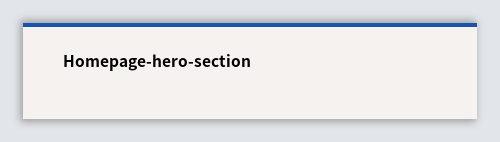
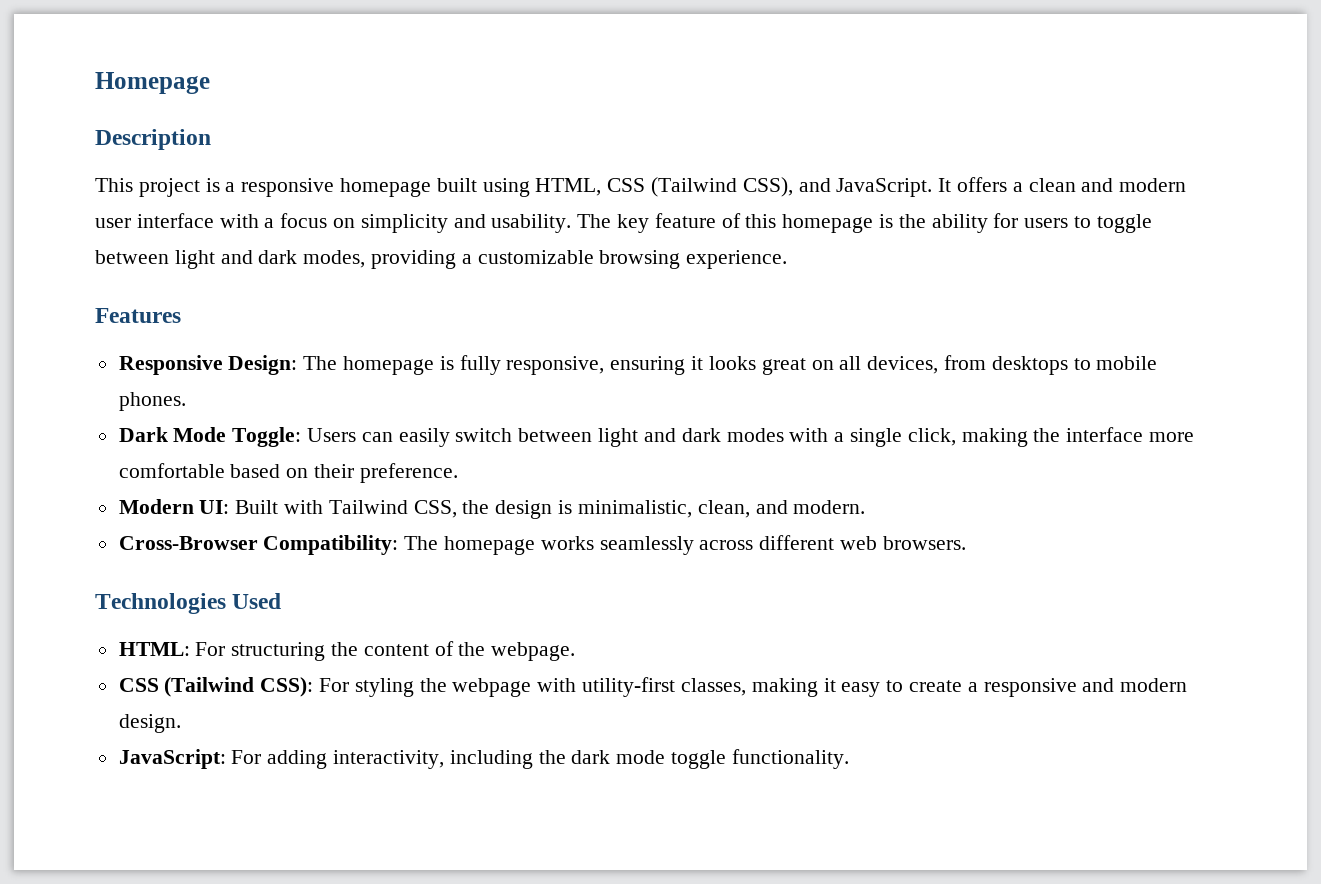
- Homepage-hero-section
+ Homepage
+ Description
+ This project is a responsive homepage built using HTML, CSS (Tailwind CSS), and JavaScript. It offers a clean and modern user interface with a focus on simplicity and usability. The key feature of this homepage is the ability for users to toggle between light and dark modes, providing a customizable browsing experience.
+ Features
+ Responsive Design: The homepage is fully responsive, ensuring it looks great on all devices, from desktops to mobile phones.
+ Dark Mode Toggle: Users can easily switch between light and dark modes with a single click, making the interface more comfortable based on their preference.
+ Modern UI: Built with Tailwind CSS, the design is minimalistic, clean, and modern.
+ Cross-Browser Compatibility: The homepage works seamlessly across different web browsers.
+ Technologies Used
+ HTML: For structuring the content of the webpage.
+ CSS (Tailwind CSS): For styling the webpage with utility-first classes, making it easy to create a responsive and modern design.
+ JavaScript: For adding interactivity, including the dark mode toggle functionality.

